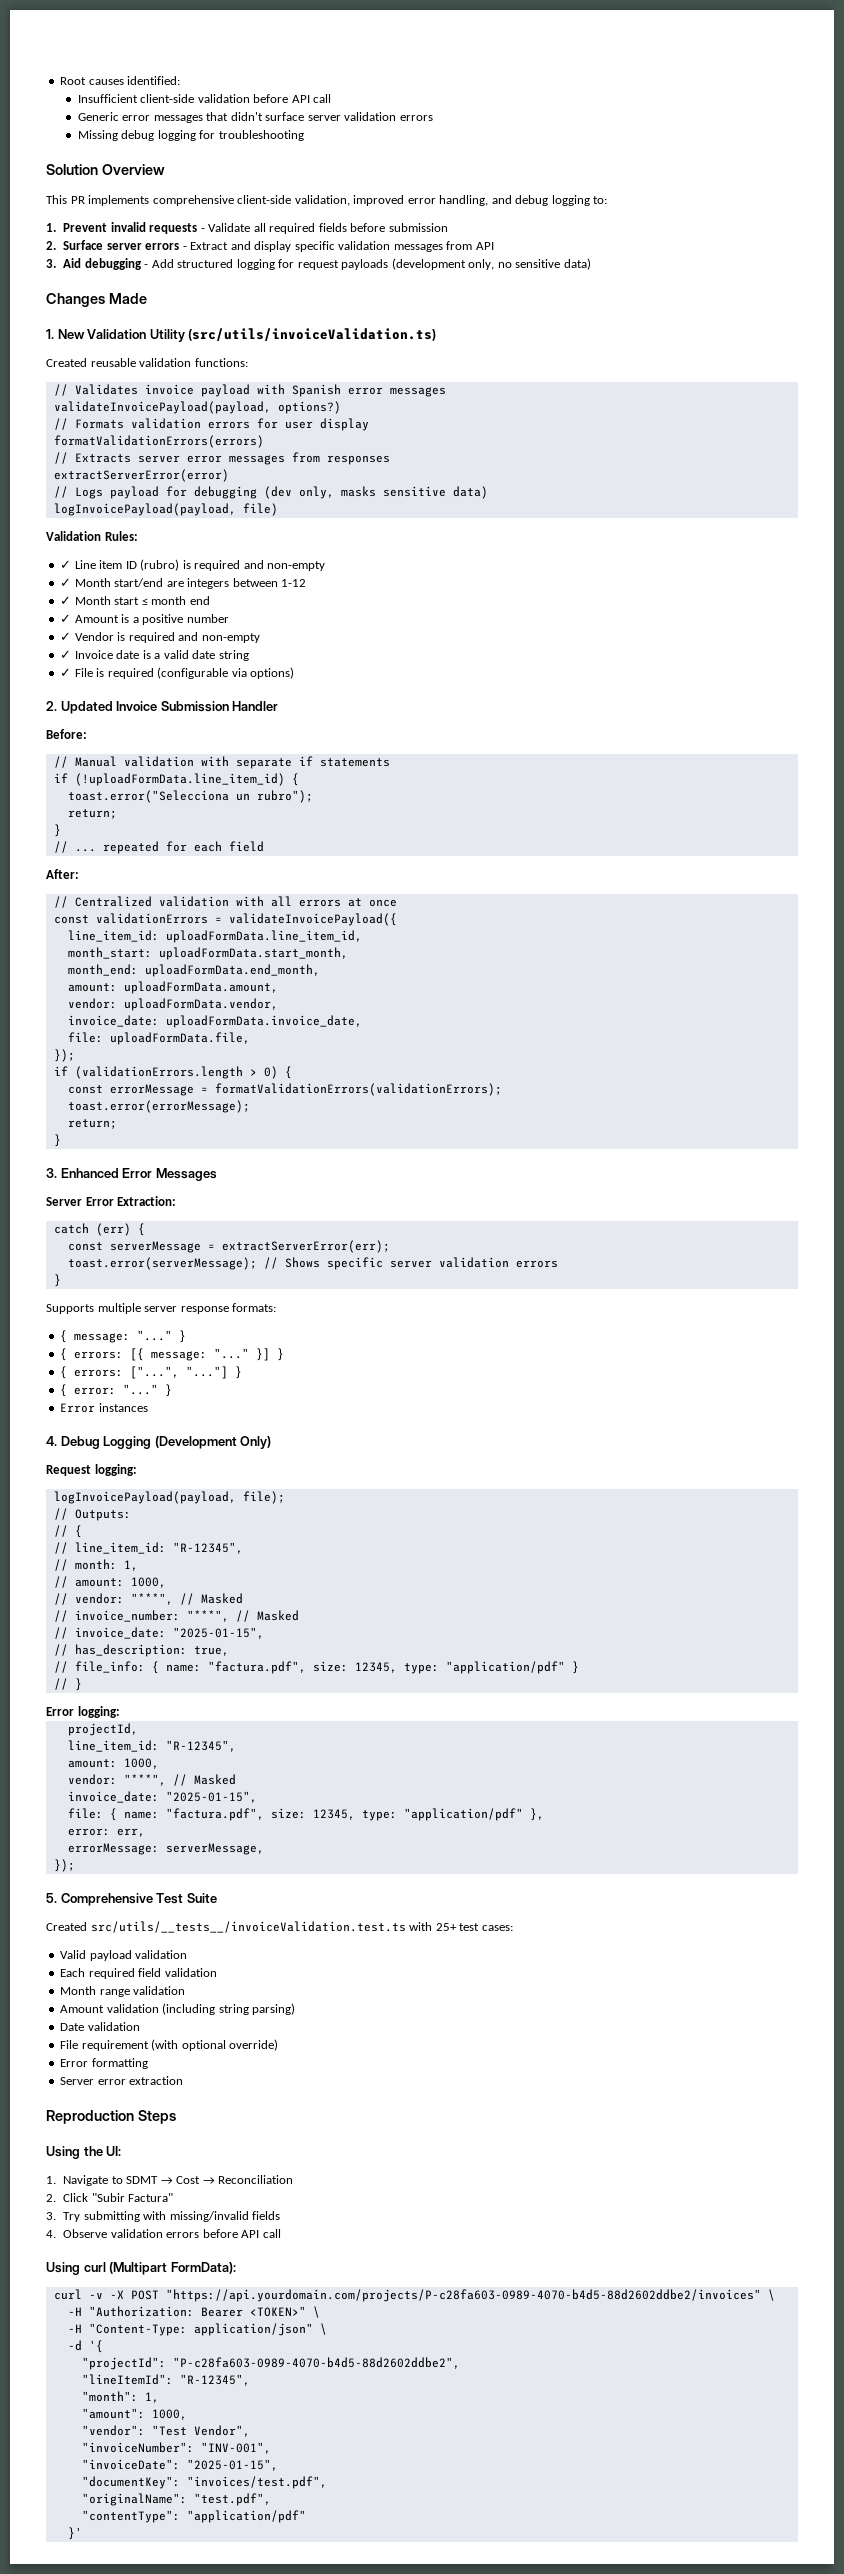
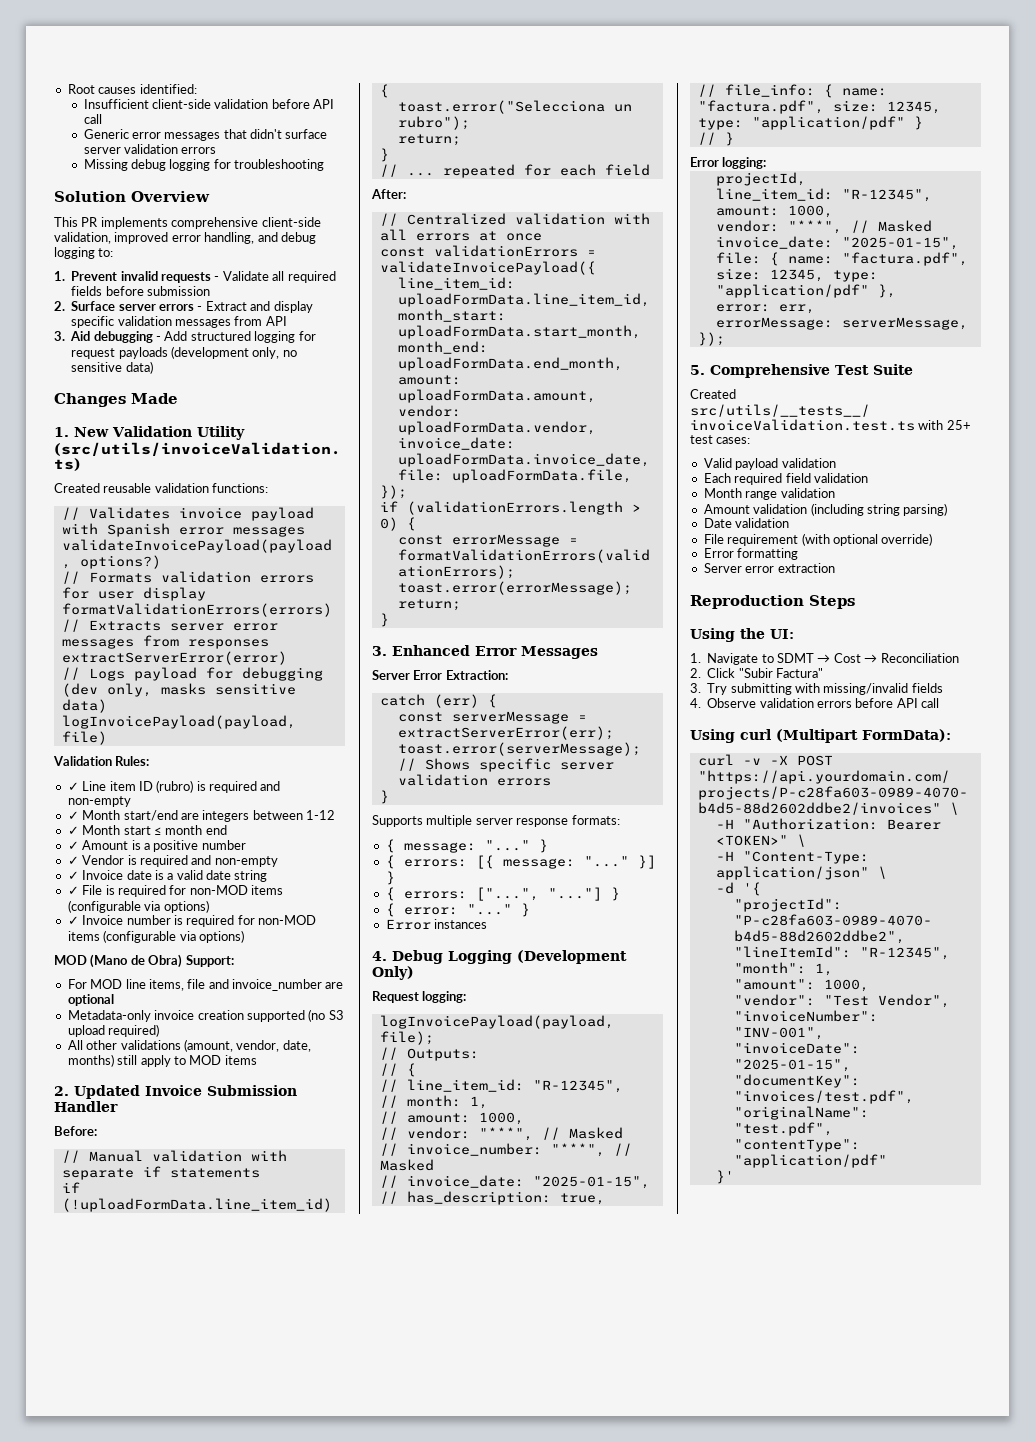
- ✓ File is required (configurable via options)
+ ✓ File is required for non-MOD items (configurable via options)
+ ✓ Invoice number is required for non-MOD items (configurable via options)
+ MOD (Mano de Obra) Support:
+ For MOD line items, file and invoice_number are optional
+ Metadata-only invoice creation supported (no S3 upload required)
+ All other validations (amount, vendor, date, months) still apply to MOD items

